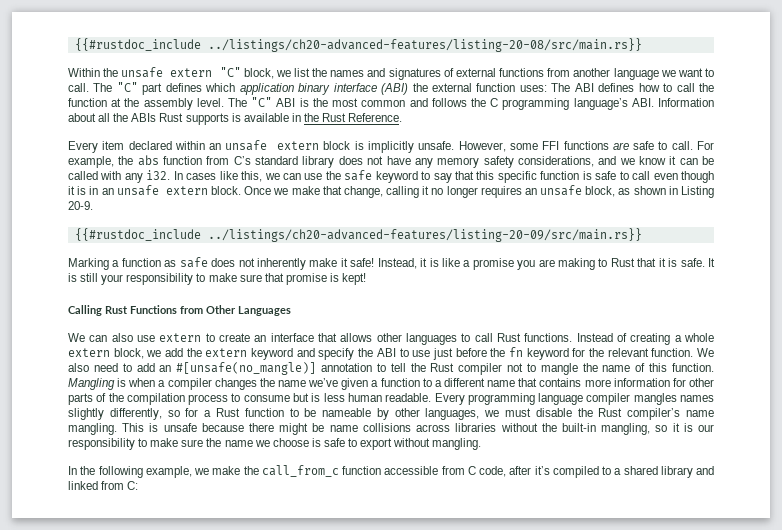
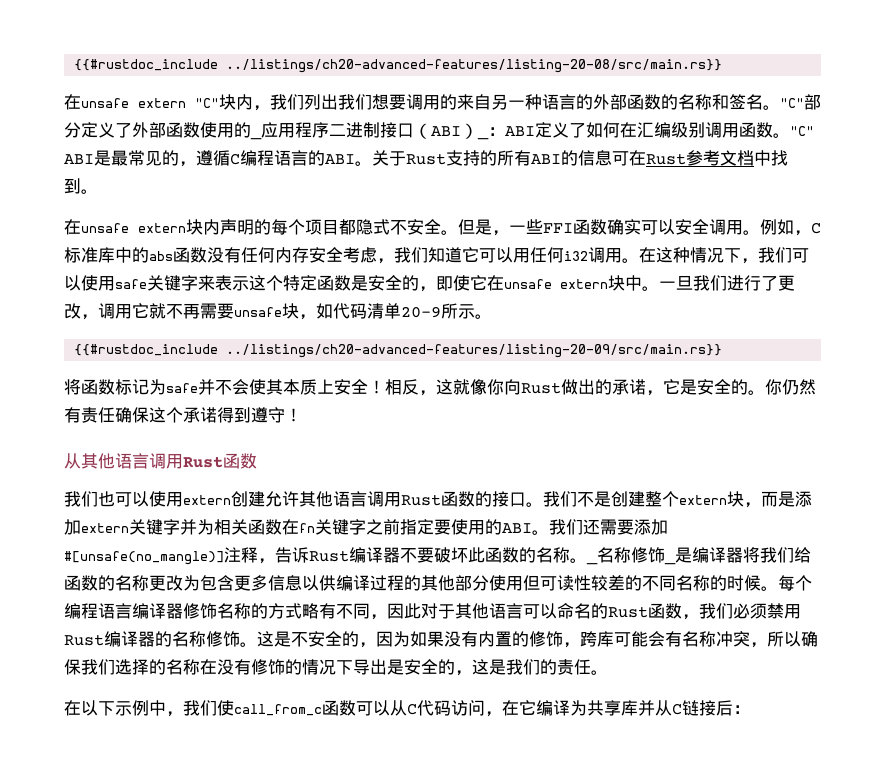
- Within the unsafe extern "C" block, we list the names and signatures of external functions from another language we want to call. The "C" part defines which application binary interface (ABI) the external function uses: The ABI defines how to call the function at the assembly level. The "C" ABI is the most common and follows the C programming language’s ABI. Information about all the ABIs Rust supports is available in the Rust Reference.
- Every item declared within an unsafe extern block is implicitly unsafe. However, some FFI functions are safe to call. For example, the abs function from C’s standard library does not have any memory safety considerations, and we know it can be called with any i32. In cases like this, we can use the safe keyword to say that this specific function is safe to call even though it is in an unsafe extern block. Once we make that change, calling it no longer requires an unsafe block, as shown in Listing 20-9.
+ 在unsafe extern "C"块内，我们列出我们想要调用的来自另一种语言的外部函数的名称和签名。"C"部分定义了外部函数使用的_应用程序二进制接口（ABI）_：ABI定义了如何在汇编级别调用函数。"C" ABI是最常见的，遵循C编程语言的ABI。关于Rust支持的所有ABI的信息可在Rust参考文档中找到。
+ 在unsafe extern块内声明的每个项目都隐式不安全。但是，一些FFI函数确实可以安全调用。例如，C标准库中的abs函数没有任何内存安全考虑，我们知道它可以用任何i32调用。在这种情况下，我们可以使用safe关键字来表示这个特定函数是安全的，即使它在unsafe extern块中。一旦我们进行了更改，调用它就不再需要unsafe块，如代码清单20-9所示。
  {{#rustdoc_include ../listings/ch20-advanced-features/listing-20-09/src/main.rs}}
- Marking a function as safe does not inherently make it safe! Instead, it is like a promise you are making to Rust that it is safe. It is still your responsibility to make sure that promise is kept!
- Calling Rust Functions from Other Languages
- We can also use extern to create an interface that allows other languages to call Rust functions. Instead of creating a whole extern block, we add the extern keyword and specify the ABI to use just before the fn keyword for the relevant function. We also need to add an #[unsafe(no_mangle)] annotation to tell the Rust compiler not to mangle the name of this function. Mangling is when a compiler changes the name we’ve given a function to a different name that contains more information for other parts of the compilation process to consume but is less human readable. Every programming language compiler mangles names slightly differently, so for a Rust function to be nameable by other languages, we must disable the Rust compiler’s name mangling. This is unsafe because there might be name collisions across libraries without the built-in mangling, so it is our responsibility to make sure the name we choose is safe to export without mangling.
- In the following example, we make the call_from_c function accessible from C code, after it’s compiled to a shared library and linked from C:
+ 将函数标记为safe并不会使其本质上安全！相反，这就像你向Rust做出的承诺，它是安全的。你仍然有责任确保这个承诺得到遵守！
+ 从其他语言调用Rust函数
+ 我们也可以使用extern创建允许其他语言调用Rust函数的接口。我们不是创建整个extern块，而是添加extern关键字并为相关函数在fn关键字之前指定要使用的ABI。我们还需要添加#[unsafe(no_mangle)]注释，告诉Rust编译器不要破坏此函数的名称。_名称修饰_是编译器将我们给函数的名称更改为包含更多信息以供编译过程的其他部分使用但可读性较差的不同名称的时候。每个编程语言编译器修饰名称的方式略有不同，因此对于其他语言可以命名的Rust函数，我们必须禁用Rust编译器的名称修饰。这是不安全的，因为如果没有内置的修饰，跨库可能会有名称冲突，所以确保我们选择的名称在没有修饰的情况下导出是安全的，这是我们的责任。
+ 在以下示例中，我们使call_from_c函数可以从C代码访问，在它编译为共享库并从C链接后：

